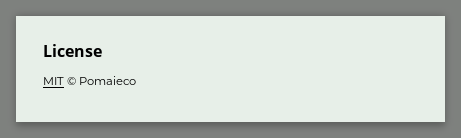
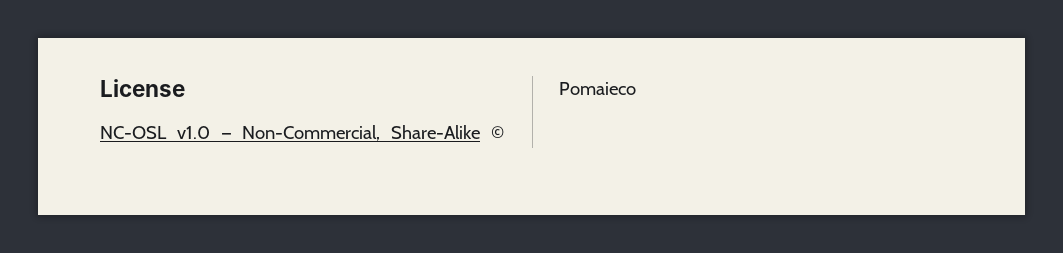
- MIT © Pomaieco
+ NC-OSL v1.0 — Non-Commercial, Share-Alike © Pomaieco

